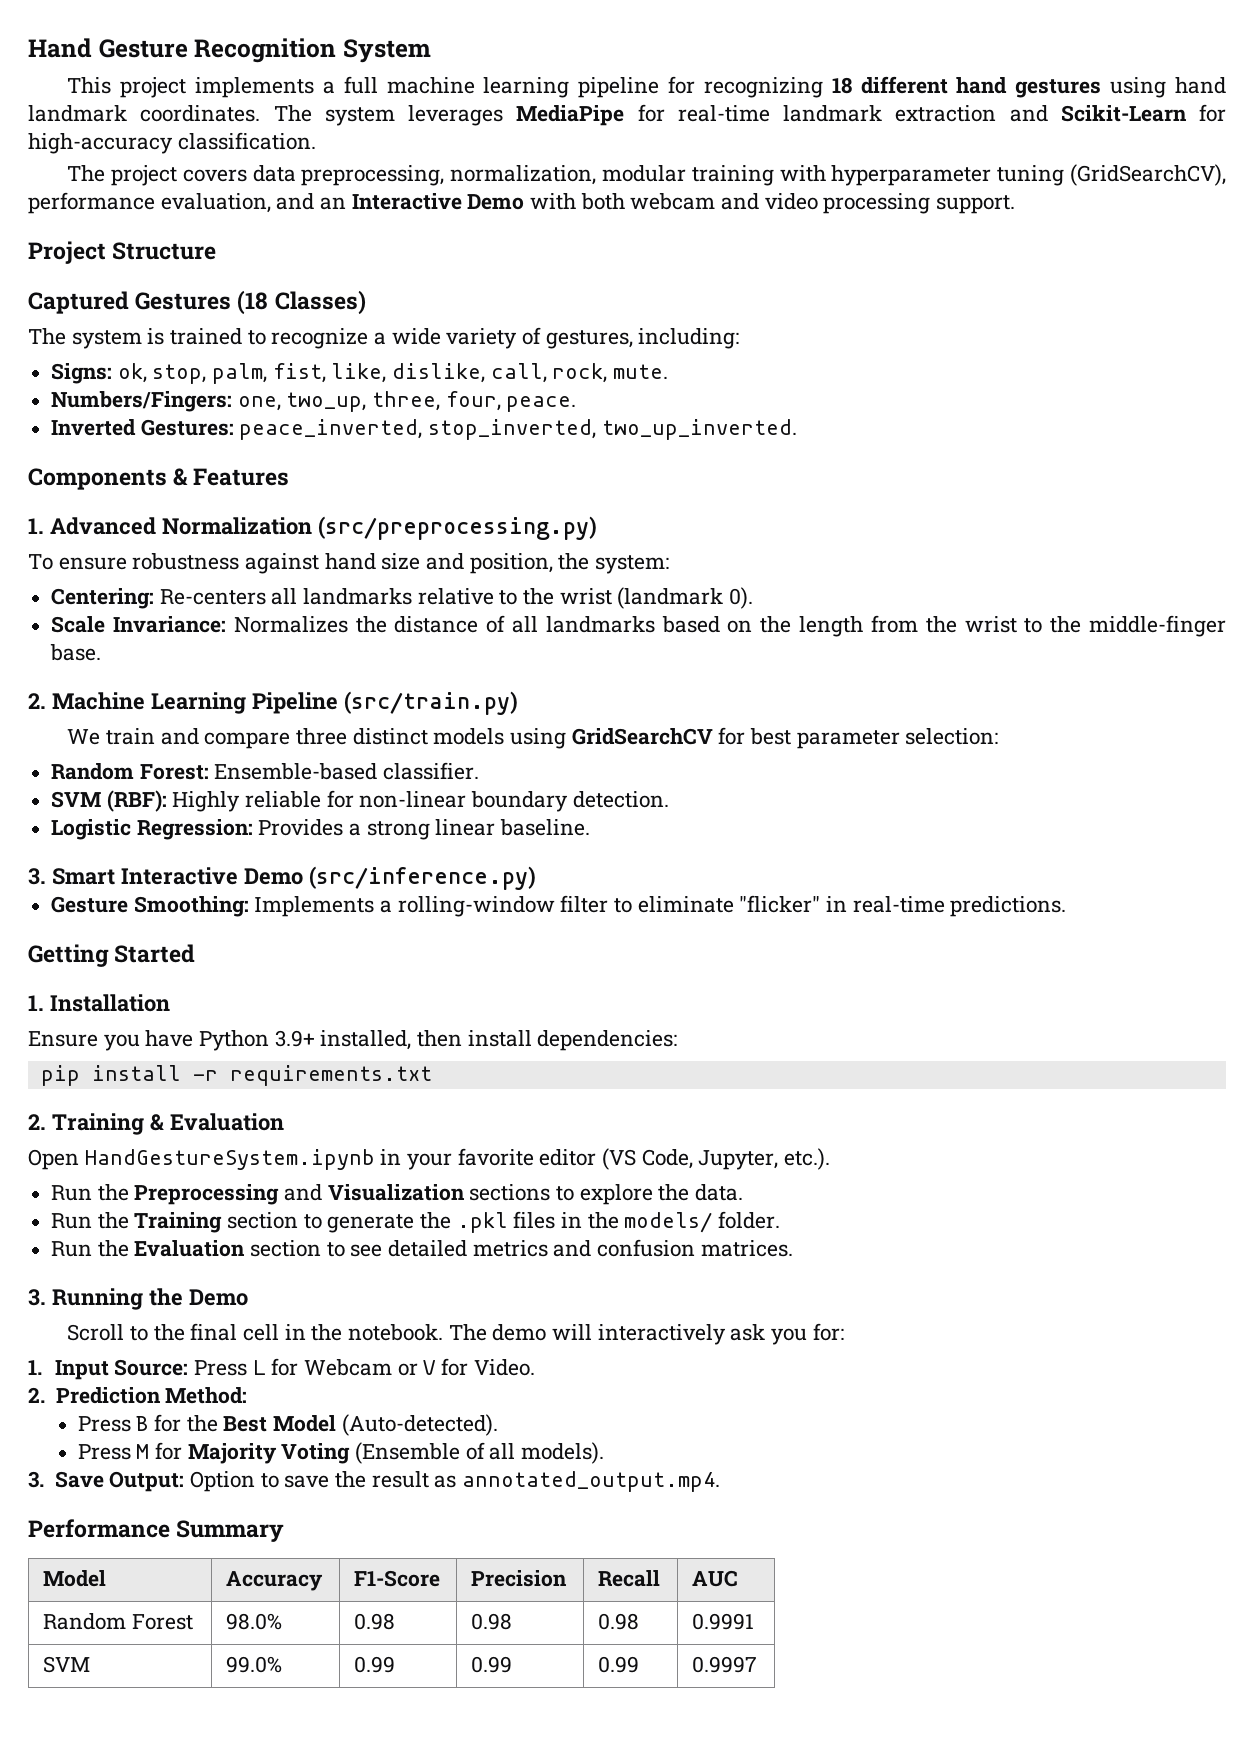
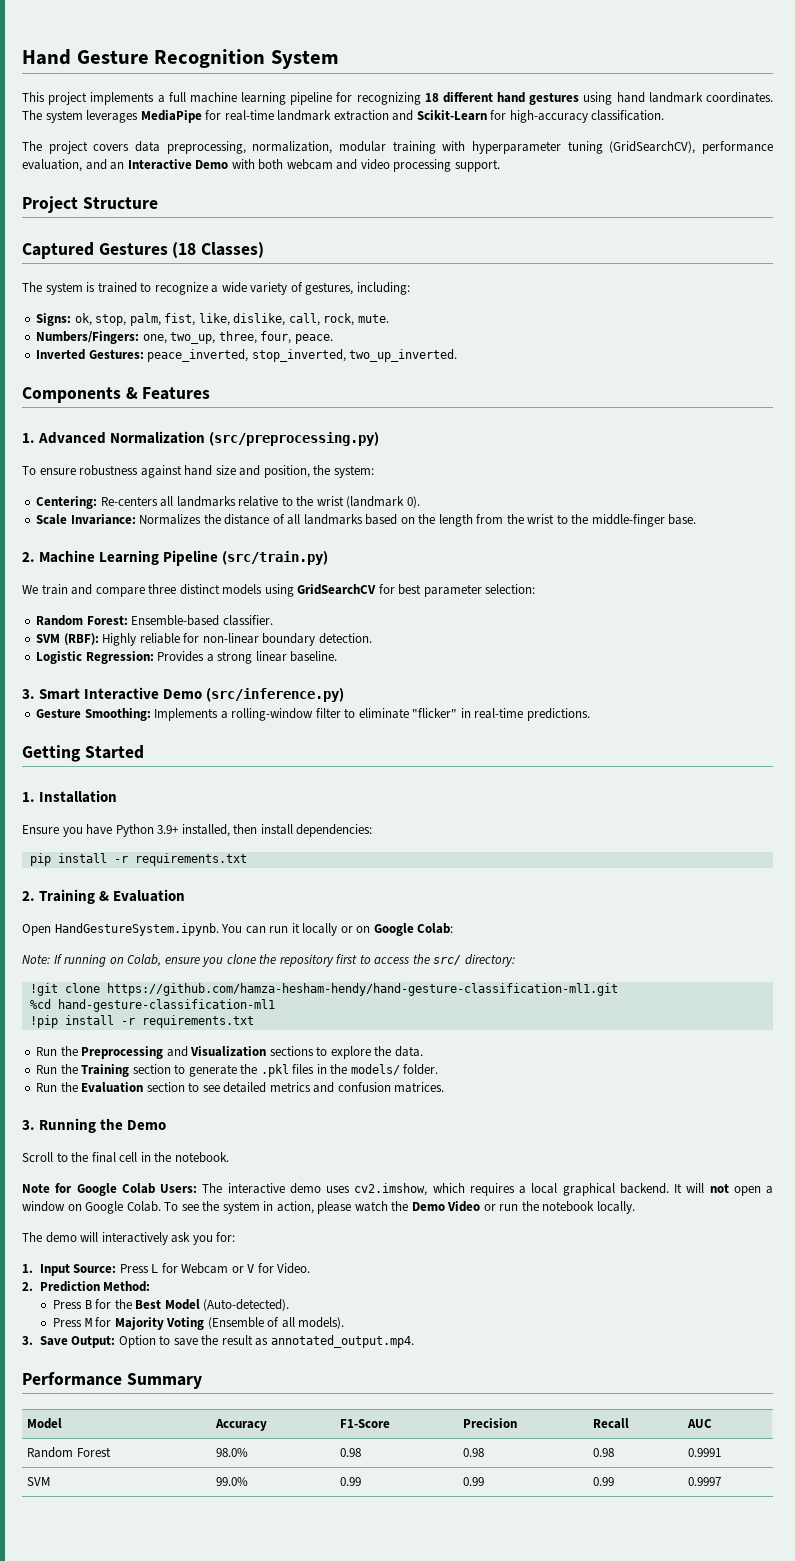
- Open HandGestureSystem.ipynb in your favorite editor (VS Code, Jupyter, etc.).
+ Open HandGestureSystem.ipynb. You can run it locally or on Google Colab:
+ Note: If running on Colab, ensure you clone the repository first to access the src/ directory:
+ !git clone https://github.com/hamza-hesham-hendy/hand-gesture-classification-ml1.git
+ %cd hand-gesture-classification-ml1
+ !pip install -r requirements.txt
- Scroll to the final cell in the notebook. The demo will interactively ask you for:
+ Scroll to the final cell in the notebook.
+ Note for Google Colab Users: The interactive demo uses cv2.imshow, which requires a local graphical backend. It will not open a window on Google Colab. To see the system in action, please watch the Demo Video or run the notebook locally.
+ The demo will interactively ask you for:

